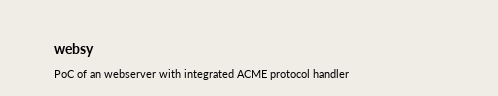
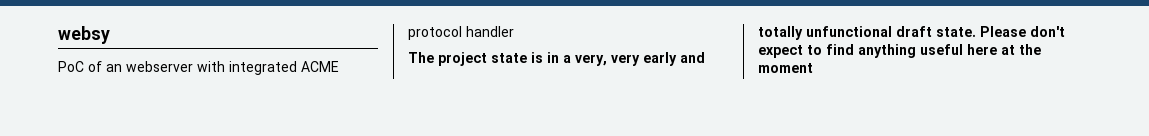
+ The project state is in a very, very early and totally unfunctional draft state. Please don't expect to find anything useful here at the moment

